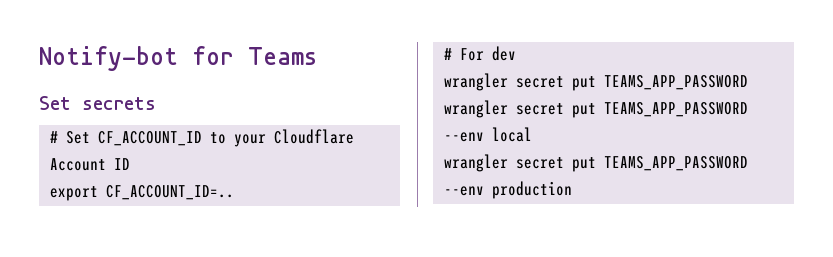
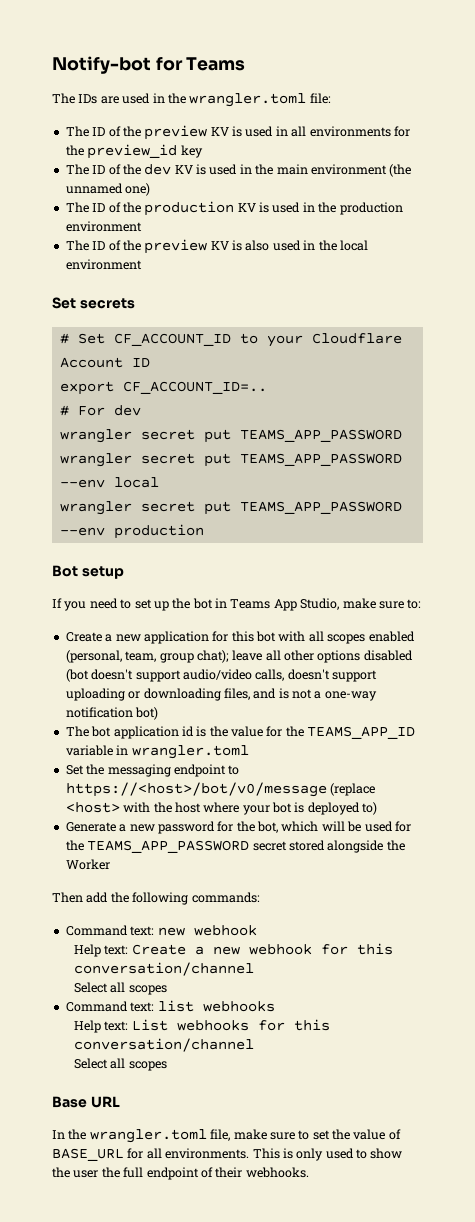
+ The IDs are used in the wrangler.toml file:
+ The ID of the preview KV is used in all environments for the preview_id key
+ The ID of the dev KV is used in the main environment (the unnamed one)
+ The ID of the production KV is used in the production environment
+ The ID of the preview KV is also used in the local environment
+ Bot setup
+ If you need to set up the bot in Teams App Studio, make sure to:
+ Create a new application for this bot with all scopes enabled (personal, team, group chat); leave all other options disabled (bot doesn't support audio/video calls, doesn't support uploading or downloading files, and is not a one-way notification bot)
+ The bot application id is the value for the TEAMS_APP_ID variable in wrangler.toml
+ Set the messaging endpoint to https://<host>/bot/v0/message (replace <host> with the host where your bot is deployed to)
+ Generate a new password for the bot, which will be used for the TEAMS_APP_PASSWORD secret stored alongside the Worker
+ Then add the following commands:
+ Command text: new webhook
+ Help text: Create a new webhook for this conversation/channel
+ Select all scopes
+ Command text: list webhooks
+ Help text: List webhooks for this conversation/channel
+ Select all scopes
+ Base URL
+ In the wrangler.toml file, make sure to set the value of BASE_URL for all environments. This is only used to show the user the full endpoint of their webhooks.

